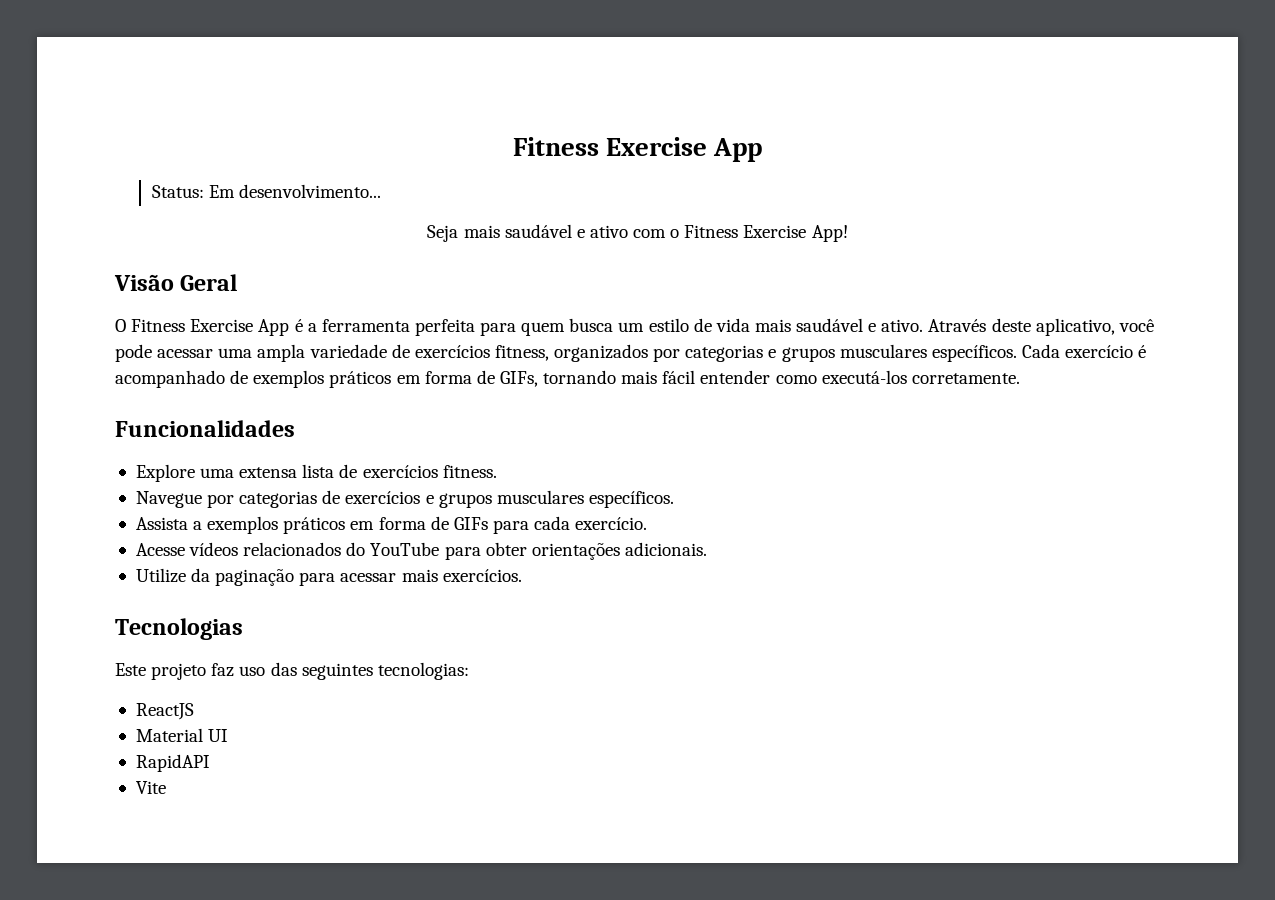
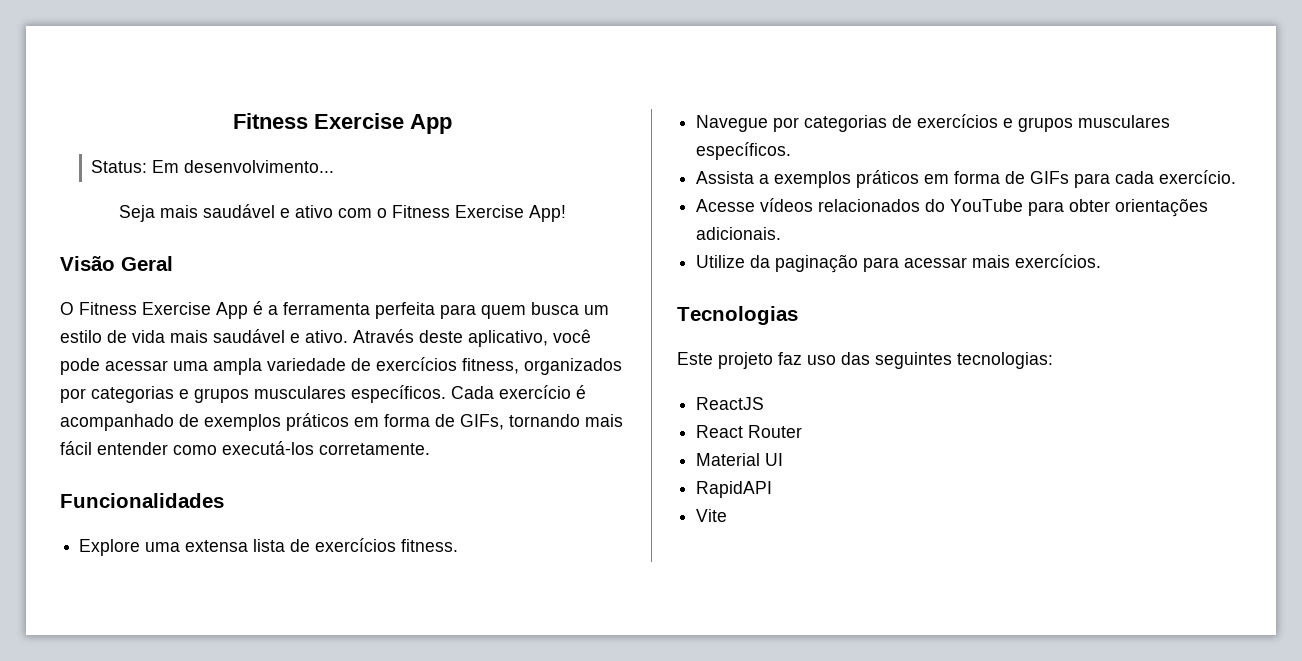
+ React Router

